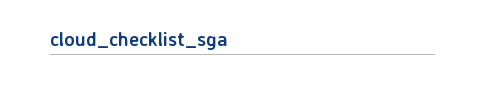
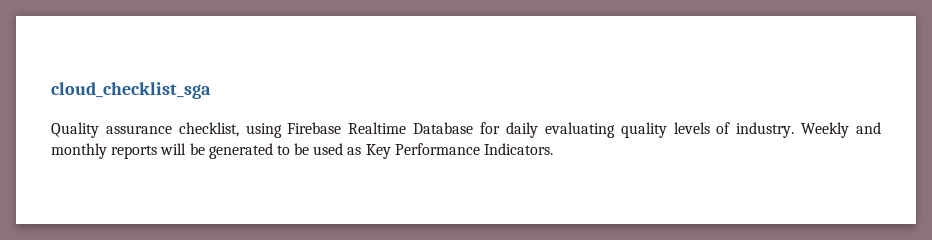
+ Quality assurance checklist, using Firebase Realtime Database for daily evaluating quality levels of industry. Weekly and monthly reports will be generated to be used as Key Performance Indicators.

